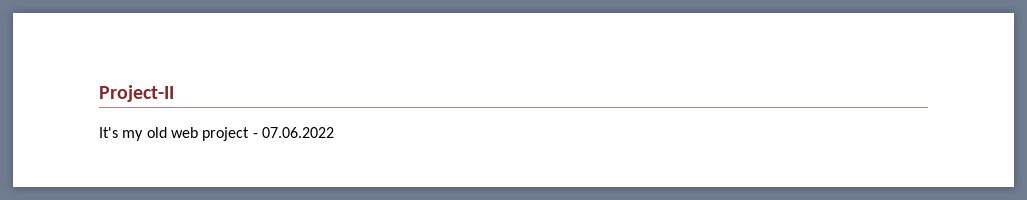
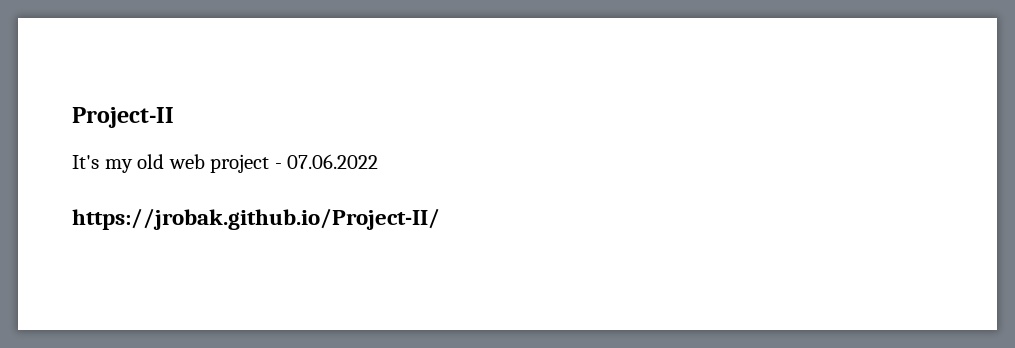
+ https://jrobak.github.io/Project-II/

